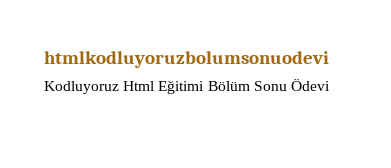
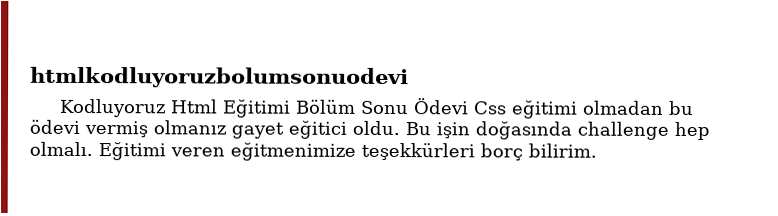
- Kodluyoruz Html Eğitimi Bölüm Sonu Ödevi
+ Kodluyoruz Html Eğitimi Bölüm Sonu Ödevi Css eğitimi olmadan bu ödevi vermiş olmanız gayet eğitici oldu. Bu işin doğasında challenge hep olmalı. Eğitimi veren eğitmenimize teşekkürleri borç bilirim.

